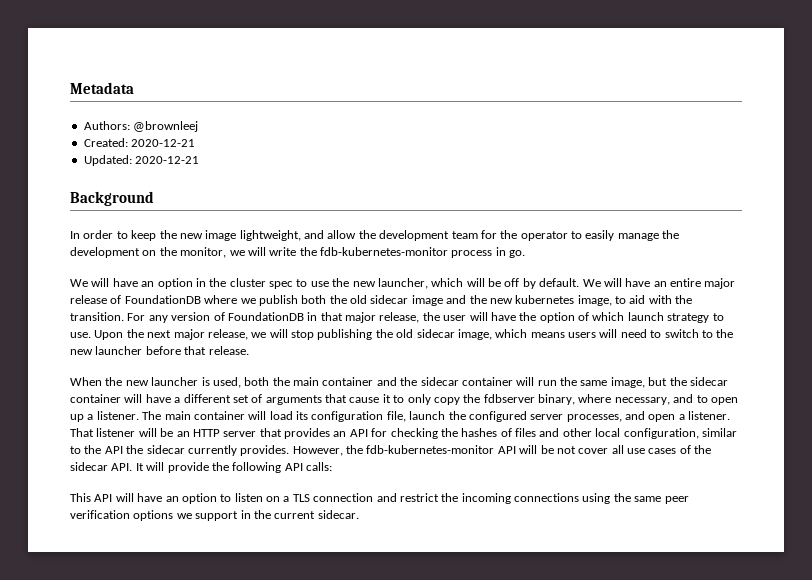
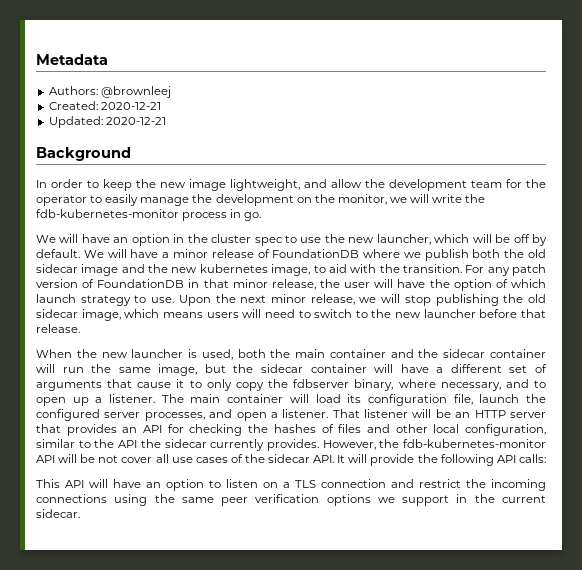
- We will have an entire major release of FoundationDB where we publish both the old sidecar image and the new kubernetes image, to aid with the transition.
+ We will have a minor release of FoundationDB where we publish both the old sidecar image and the new kubernetes image, to aid with the transition.
- For any version of FoundationDB in that major release, the user will have the option of which launch strategy to use.
+ For any patch version of FoundationDB in that minor release, the user will have the option of which launch strategy to use.
- Upon the next major release, we will stop publishing the old sidecar image, which means users will need to switch to the new launcher before that release.
+ Upon the next minor release, we will stop publishing the old sidecar image, which means users will need to switch to the new launcher before that release.

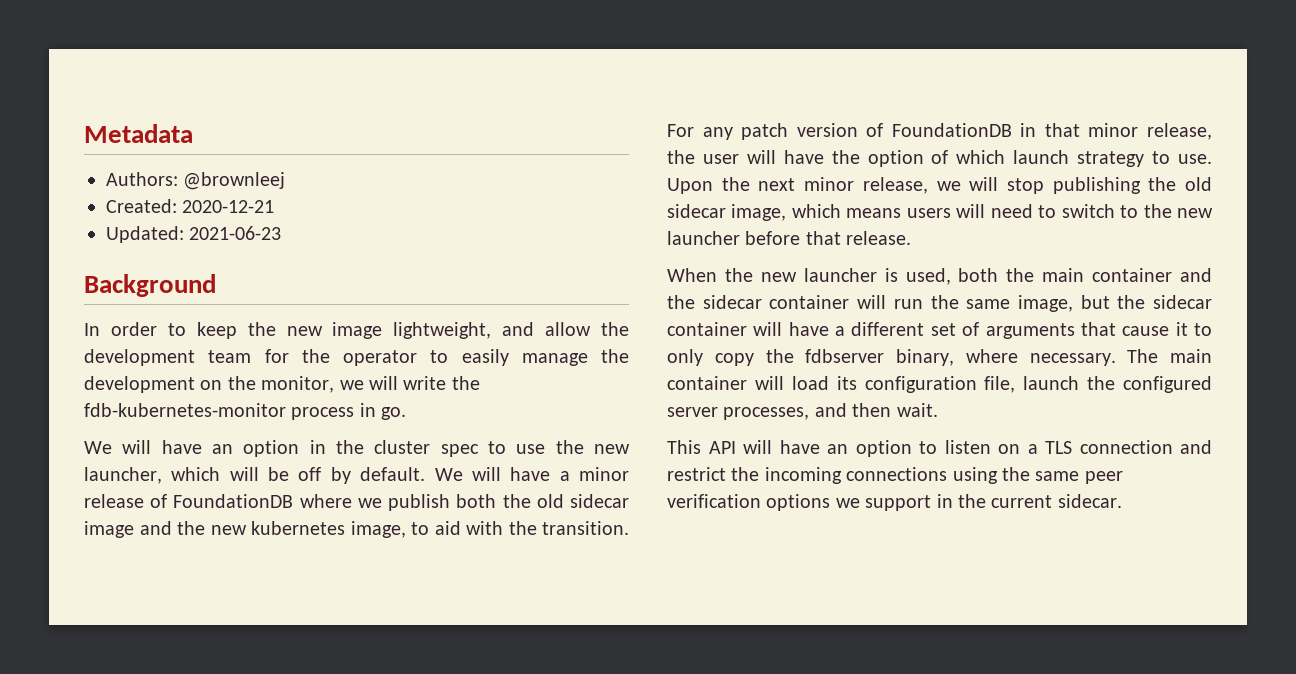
- Updated: 2020-12-21
+ Updated: 2021-06-23
- When the new launcher is used, both the main container and the sidecar container will run the same image, but the sidecar container will have a different set of arguments that cause it to only copy the fdbserver binary, where necessary, and to open up a listener.
+ When the new launcher is used, both the main container and the sidecar container will run the same image, but the sidecar container will have a different set of arguments that cause it to only copy the fdbserver binary, where necessary.
- The main container will load its configuration file, launch the configured server processes, and open a listener. That listener will be an HTTP server that provides an API for checking the hashes of files and other local configuration, similar to the API the sidecar currently provides. However, the fdb-kubernetes-monitor API will be not cover all use cases of the sidecar API. It will provide the following API calls:
+ The main container will load its configuration file, launch the configured server processes, and then wait.

